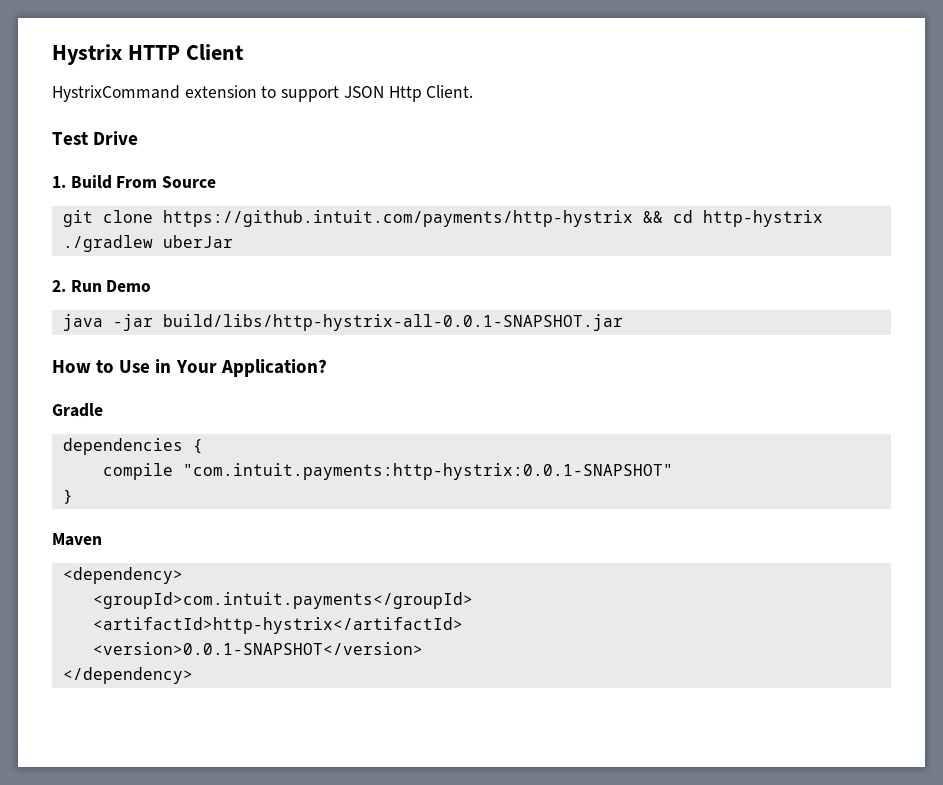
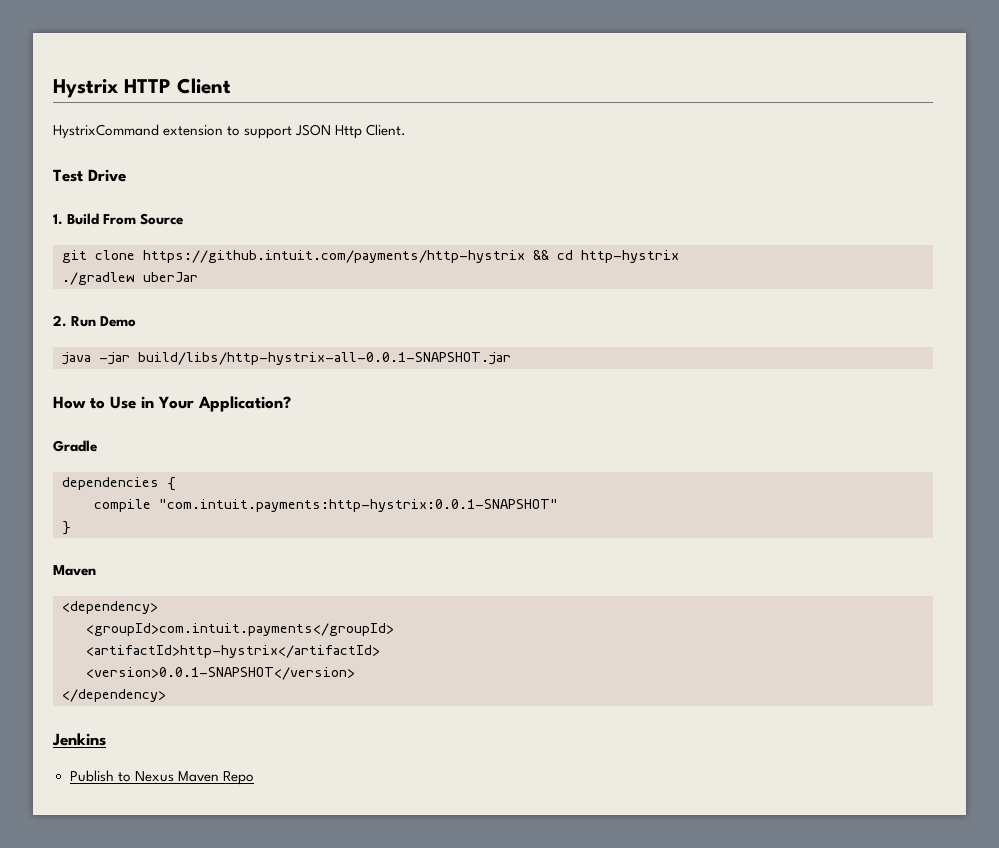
+ Jenkins
+ Publish to Nexus Maven Repo

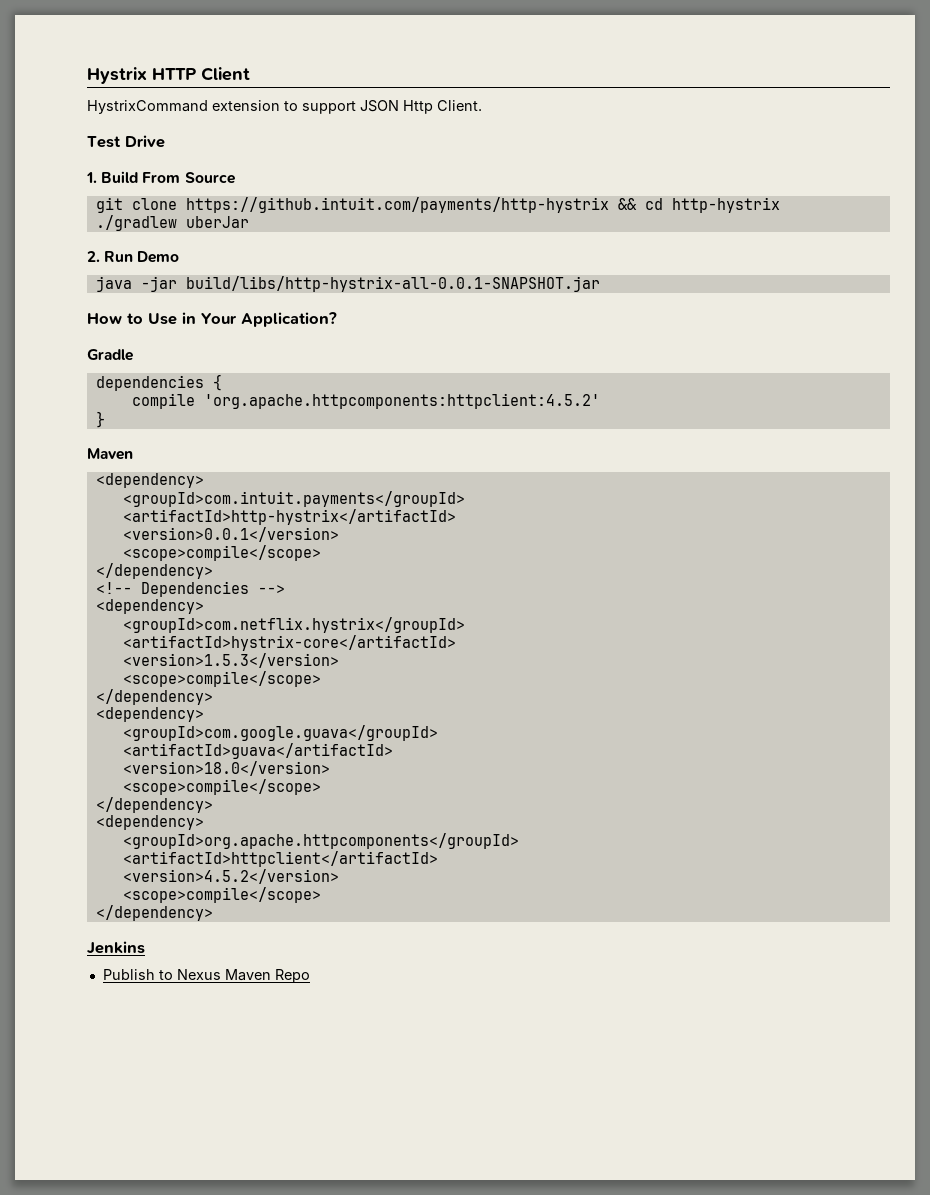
- compile "com.intuit.payments:http-hystrix:0.0.1-SNAPSHOT"
+ compile 'org.apache.httpcomponents:httpclient:4.5.2'
- <version>0.0.1-SNAPSHOT</version>
+ <version>0.0.1</version>
+ <scope>compile</scope>
+ </dependency>
+ <!-- Dependencies -->
+ <dependency>
+ <groupId>com.netflix.hystrix</groupId>
+ <artifactId>hystrix-core</artifactId>
+ <version>1.5.3</version>
+ <scope>compile</scope>
+ </dependency>
+ <dependency>
+ <groupId>com.google.guava</groupId>
+ <artifactId>guava</artifactId>
+ <version>18.0</version>
+ <scope>compile</scope>
+ </dependency>
+ <dependency>
+ <groupId>org.apache.httpcomponents</groupId>
+ <artifactId>httpclient</artifactId>
+ <version>4.5.2</version>
+ <scope>compile</scope>

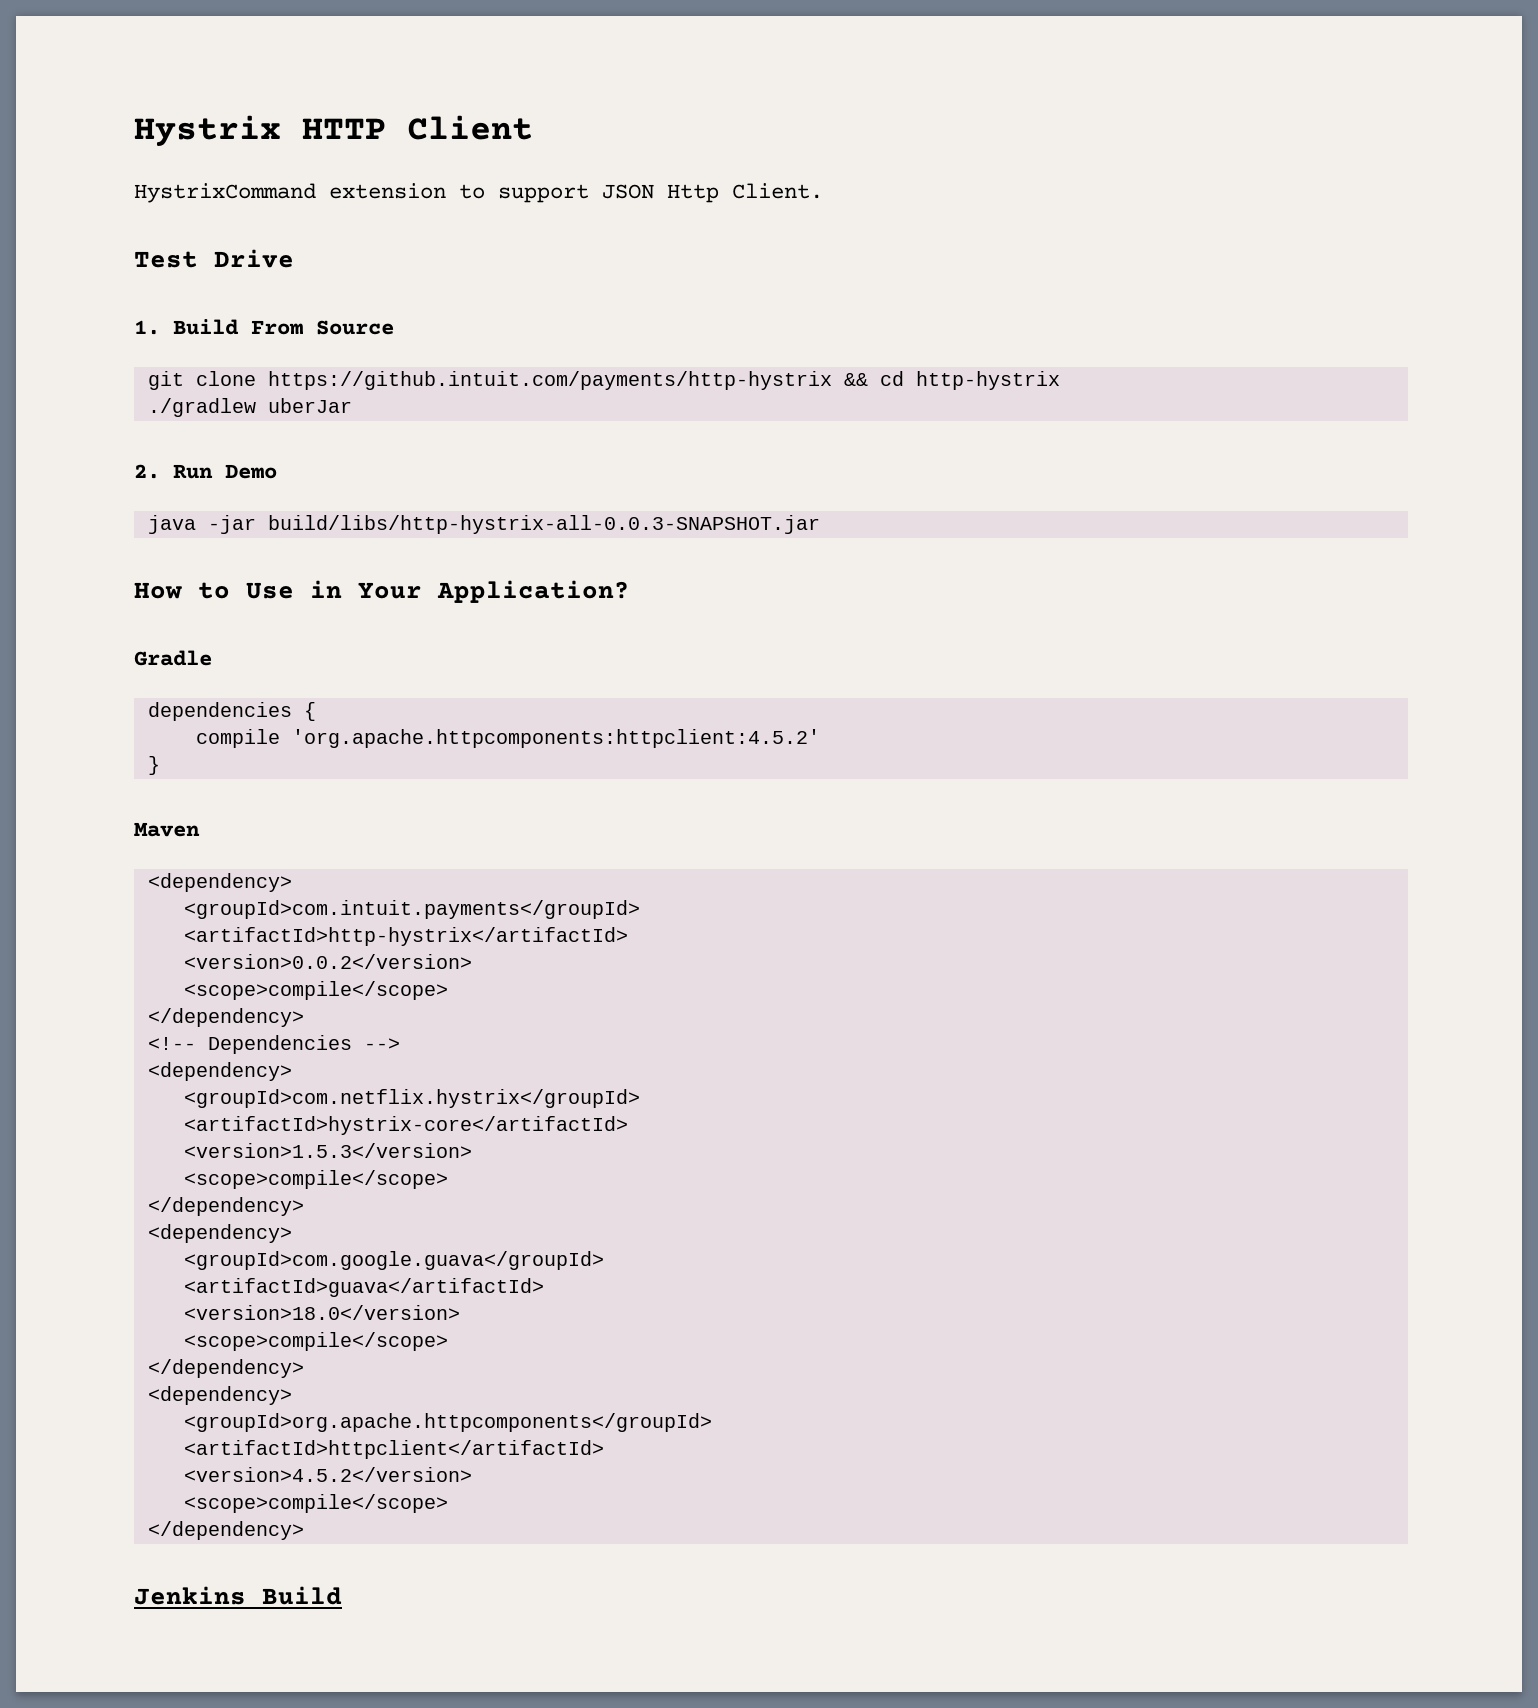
- java -jar build/libs/http-hystrix-all-0.0.1-SNAPSHOT.jar
+ java -jar build/libs/http-hystrix-all-0.0.3-SNAPSHOT.jar
- <version>0.0.1</version>
+ <version>0.0.2</version>
- Jenkins
- Publish to Nexus Maven Repo
+ Jenkins Build

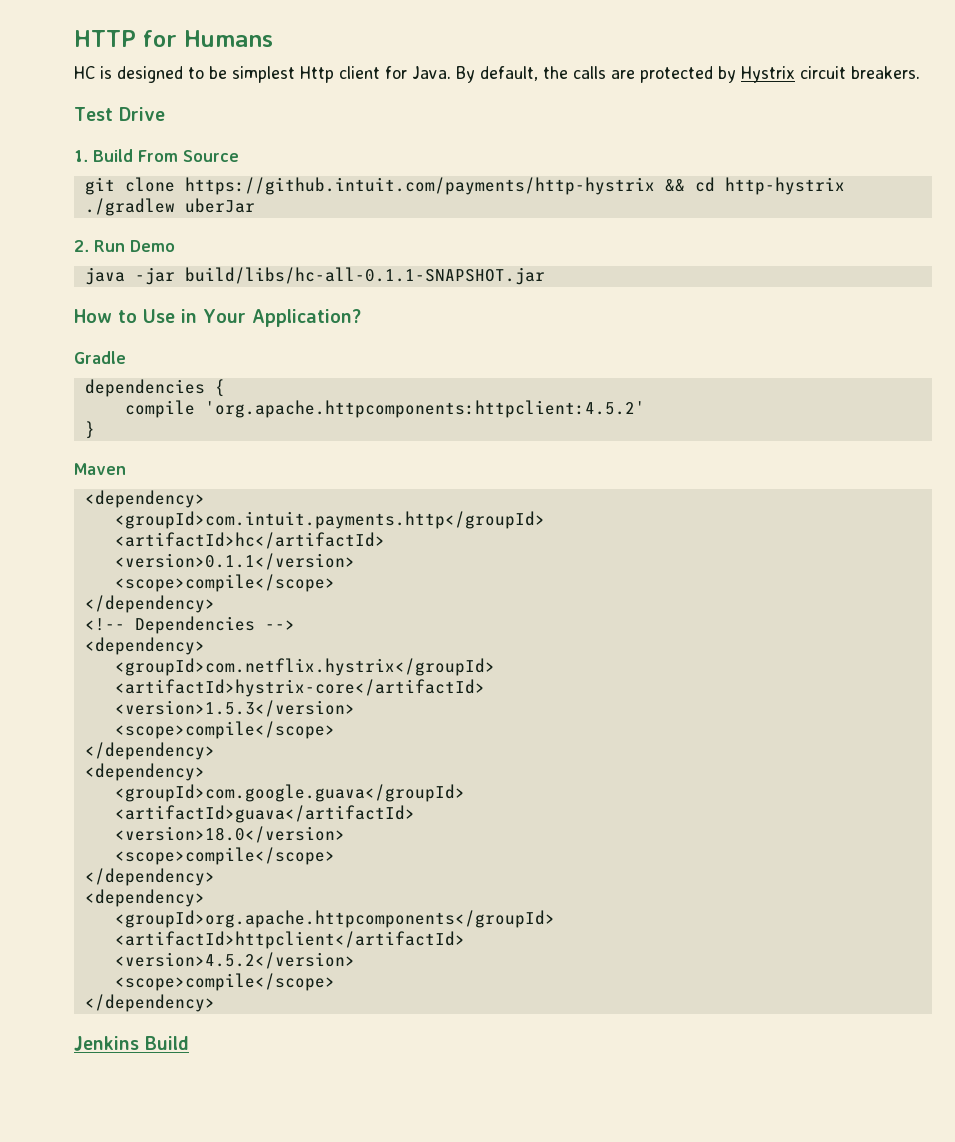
- Hystrix HTTP Client
- HystrixCommand extension to support JSON Http Client.
+ HTTP for Humans
+ HC is designed to be simplest Http client for Java. By default, the calls are protected by Hystrix circuit breakers.
- java -jar build/libs/http-hystrix-all-0.0.3-SNAPSHOT.jar
+ java -jar build/libs/hc-all-0.1.1-SNAPSHOT.jar
- <groupId>com.intuit.payments</groupId>
- <artifactId>http-hystrix</artifactId>
- <version>0.0.2</version>
+ <groupId>com.intuit.payments.http</groupId>
+ <artifactId>hc</artifactId>
+ <version>0.1.1</version>

